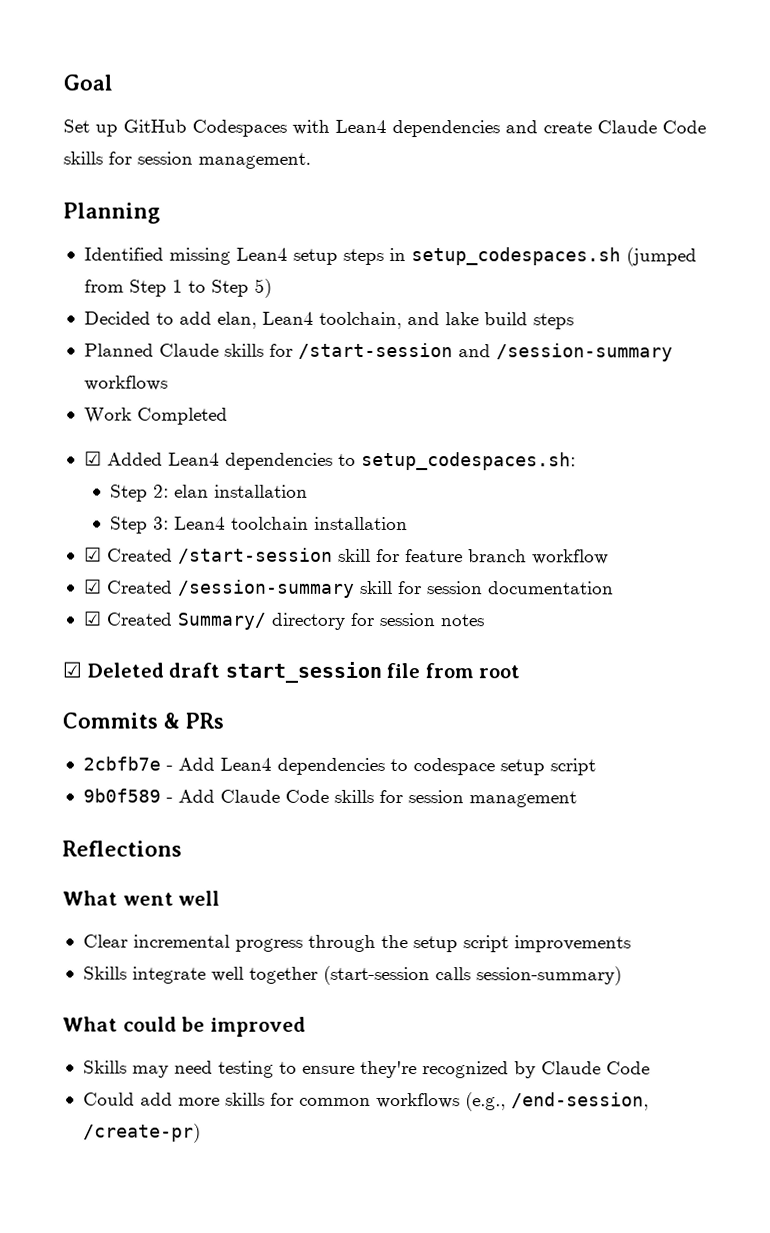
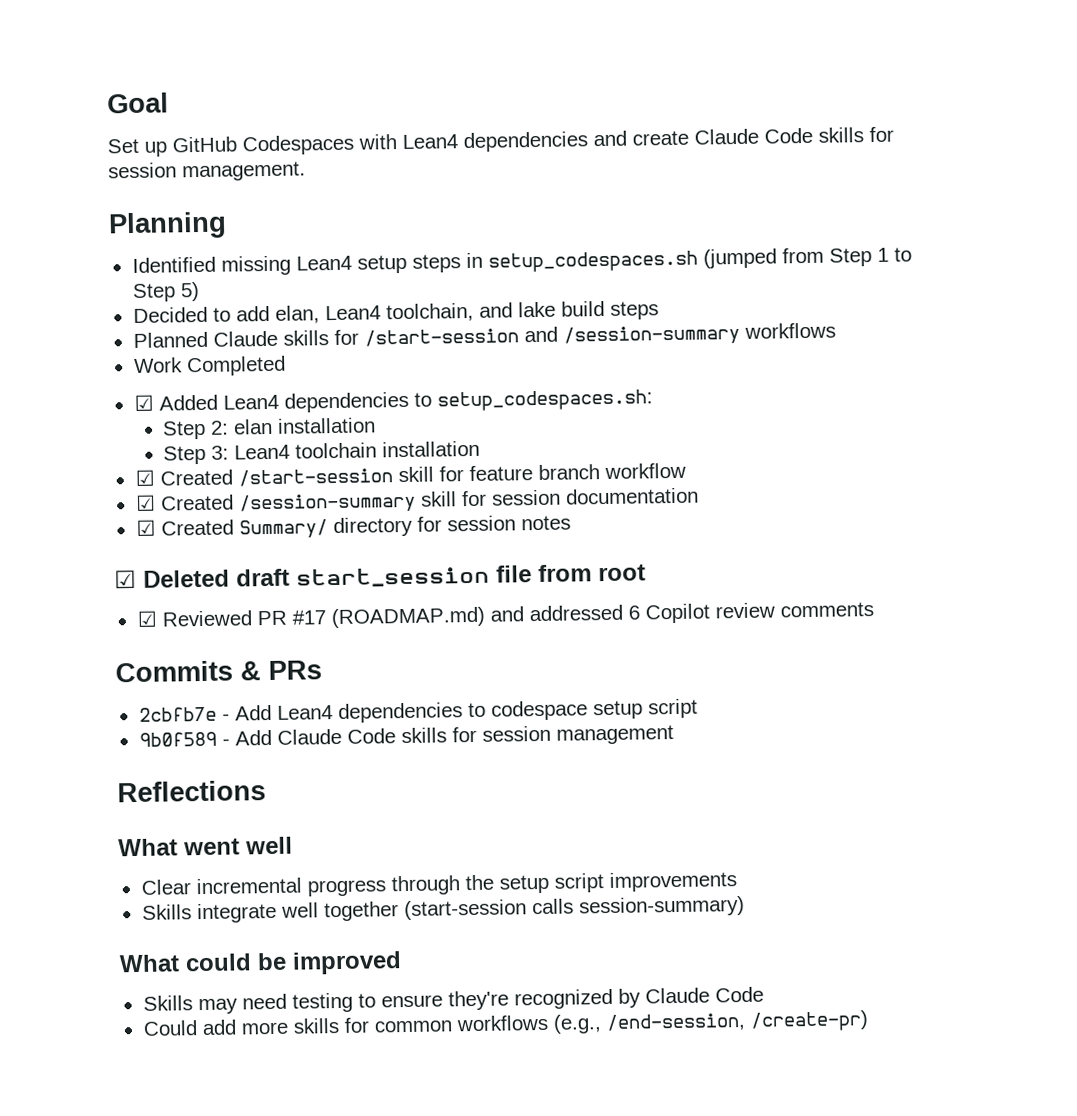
+ ☑ Reviewed PR #17 (ROADMAP.md) and addressed 6 Copilot review comments

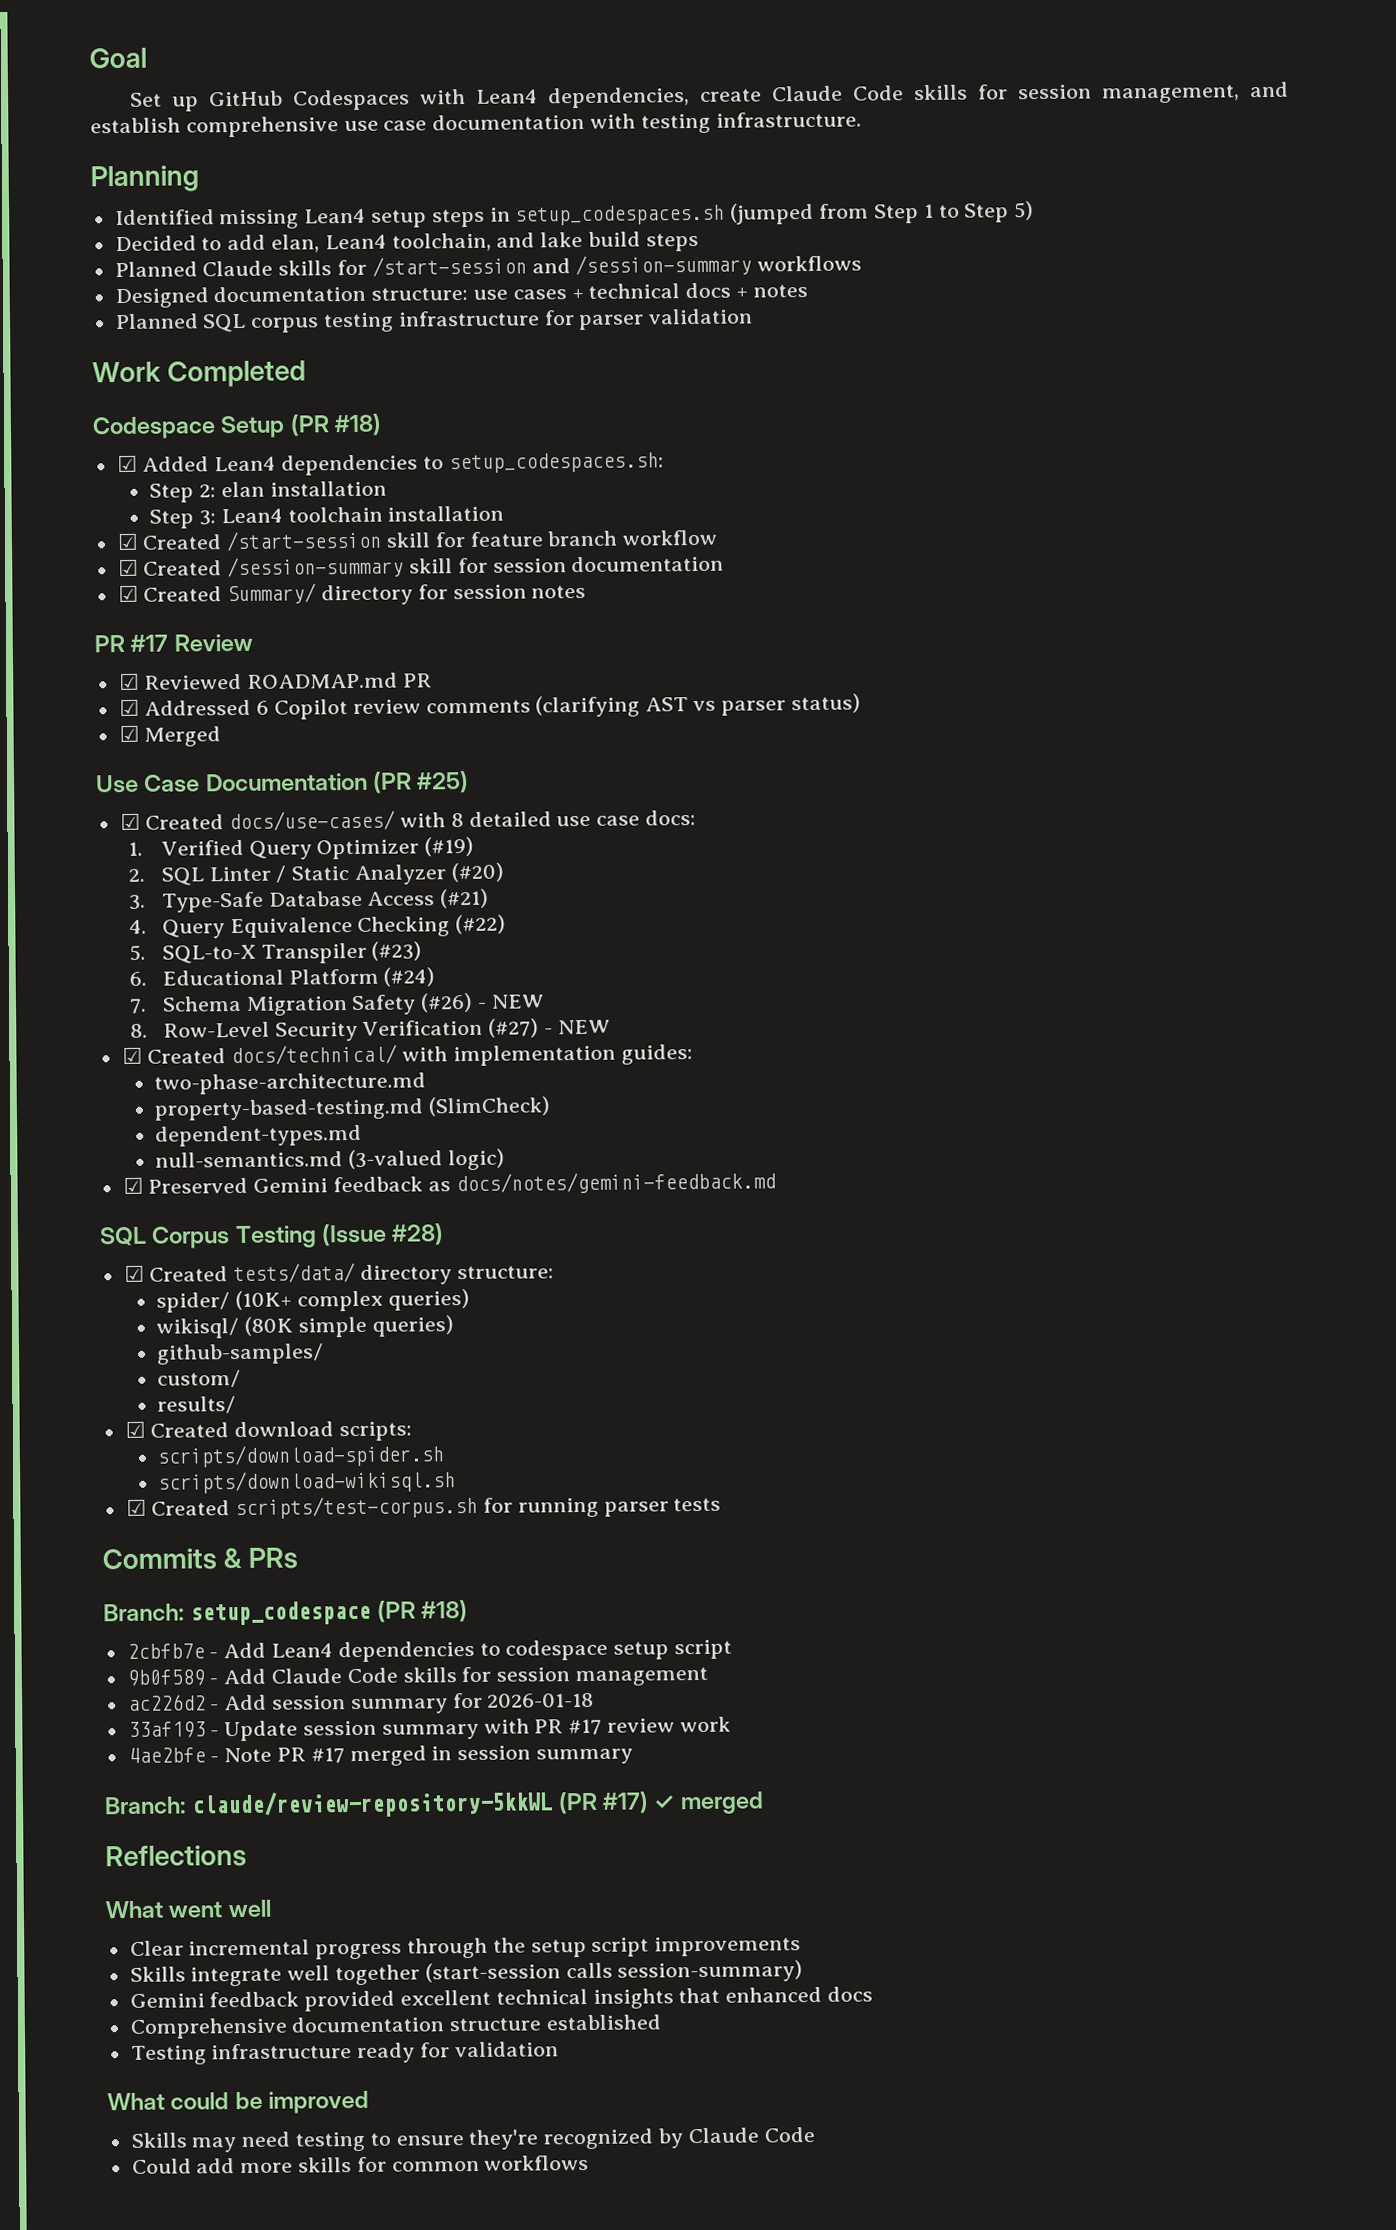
- Set up GitHub Codespaces with Lean4 dependencies and create Claude Code skills for session management.
+ Set up GitHub Codespaces with Lean4 dependencies, create Claude Code skills for session management, and establish comprehensive use case documentation with testing infrastructure.
+ Designed documentation structure: use cases + technical docs + notes
+ Planned SQL corpus testing infrastructure for parser validation
  Work Completed
+ Codespace Setup (PR #18)
- ☑ Deleted draft start_session file from root
+ PR #17 Review
- ☑ Reviewed PR #17 (ROADMAP.md) and addressed 6 Copilot review comments
+ ☑ Reviewed ROADMAP.md PR
+ ☑ Addressed 6 Copilot review comments (clarifying AST vs parser status)
+ ☑ Merged
+ Use Case Documentation (PR #25)
+ ☑ Created docs/use-cases/ with 8 detailed use case docs:
+ 1. Verified Query Optimizer (#19)
+ 2. SQL Linter / Static Analyzer (#20)
+ 3. Type-Safe Database Access (#21)
+ 4. Query Equivalence Checking (#22)
+ 5. SQL-to-X Transpiler (#23)
+ 6. Educational Platform (#24)
+ 7. Schema Migration Safety (#26) - NEW
+ 8. Row-Level Security Verification (#27) - NEW
+ ☑ Created docs/technical/ with implementation guides:
+ two-phase-architecture.md
+ property-based-testing.md (SlimCheck)
+ dependent-types.md
+ null-semantics.md (3-valued logic)
+ ☑ Preserved Gemini feedback as docs/notes/gemini-feedback.md
+ SQL Corpus Testing (Issue #28)
+ ☑ Created tests/data/ directory structure:
+ spider/ (10K+ complex queries)
+ wikisql/ (80K simple queries)
+ github-samples/
+ custom/
+ results/
+ ☑ Created download scripts:
+ scripts/download-spider.sh
+ scripts/download-wikisql.sh
+ ☑ Created scripts/test-corpus.sh for running parser tests
+ Branch: setup_codespace (PR #18)
+ ac226d2 - Add session summary for 2026-01-18
+ 33af193 - Update session summary with PR #17 review work
+ 4ae2bfe - Note PR #17 merged in session summary
+ Branch: claude/review-repository-5kkWL (PR #17) ✓ merged
+ Gemini feedback provided excellent technical insights that enhanced docs
+ Comprehensive documentation structure established
+ Testing infrastructure ready for validation
- Could add more skills for common workflows (e.g., /end-session, /create-pr)
+ Could add more skills for common workflows

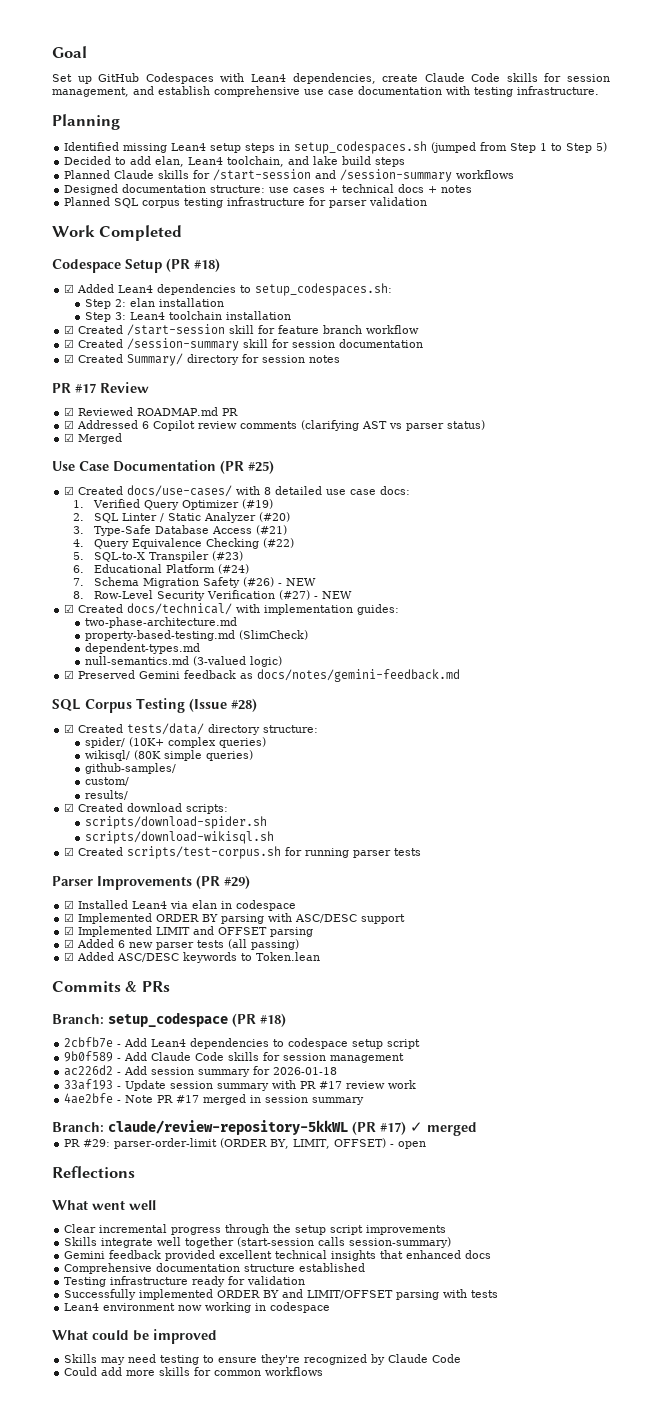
+ Parser Improvements (PR #29)
+ ☑ Installed Lean4 via elan in codespace
+ ☑ Implemented ORDER BY parsing with ASC/DESC support
+ ☑ Implemented LIMIT and OFFSET parsing
+ ☑ Added 6 new parser tests (all passing)
+ ☑ Added ASC/DESC keywords to Token.lean
+ PR #29: parser-order-limit (ORDER BY, LIMIT, OFFSET) - open
+ Successfully implemented ORDER BY and LIMIT/OFFSET parsing with tests
+ Lean4 environment now working in codespace

